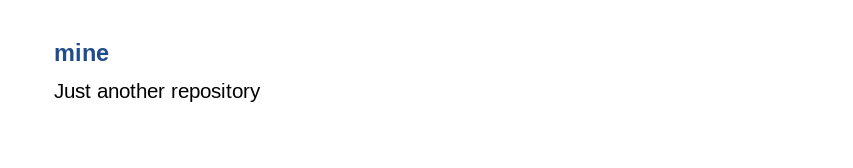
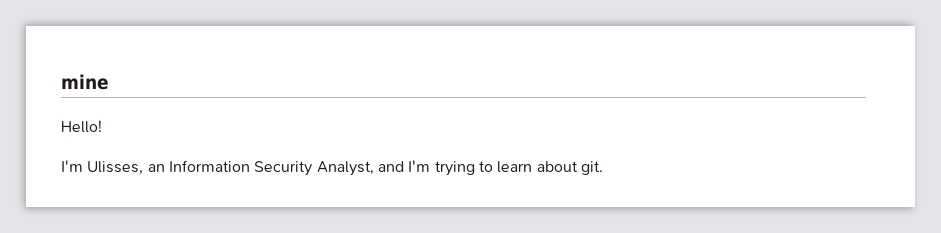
- Just another repository
+ Hello!
+ I'm Ulisses, an Information Security Analyst, and I'm trying to learn about git.

